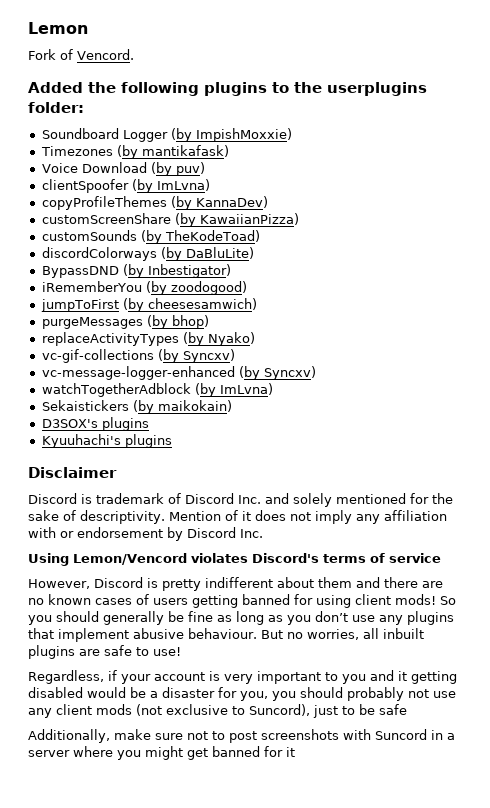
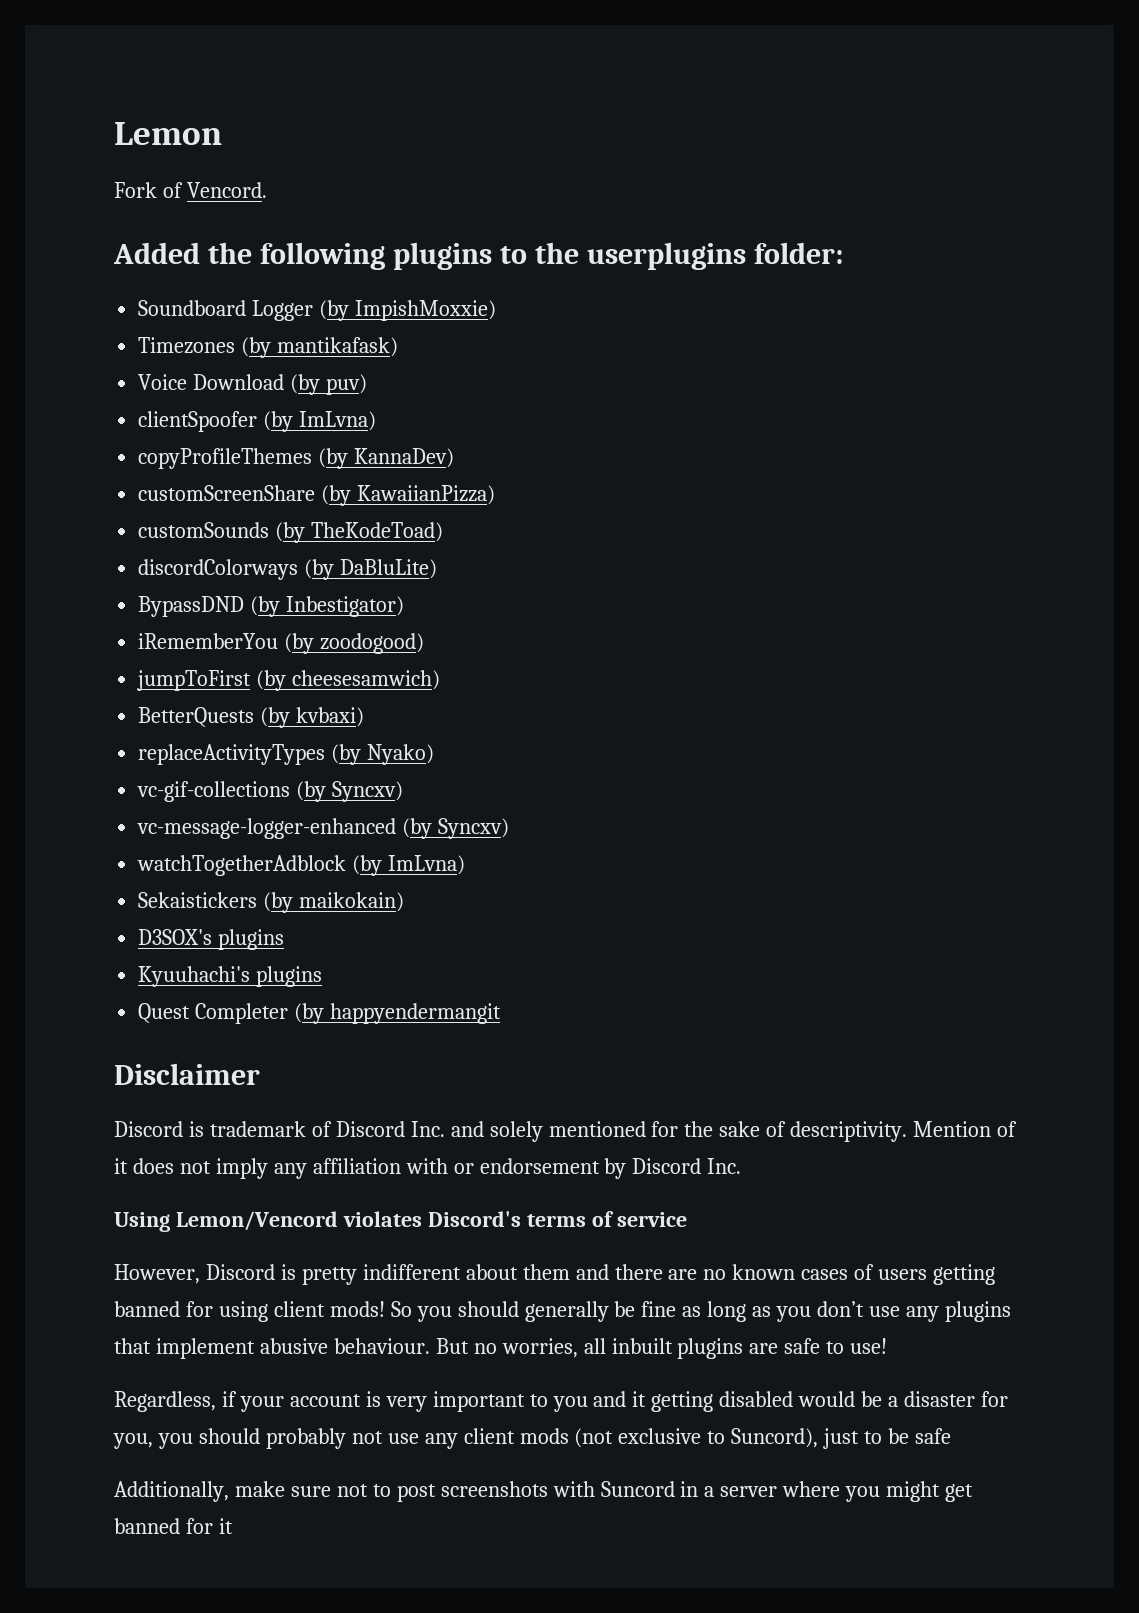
- purgeMessages (by bhop)
+ BetterQuests (by kvbaxi)
+ Quest Completer (by happyendermangit

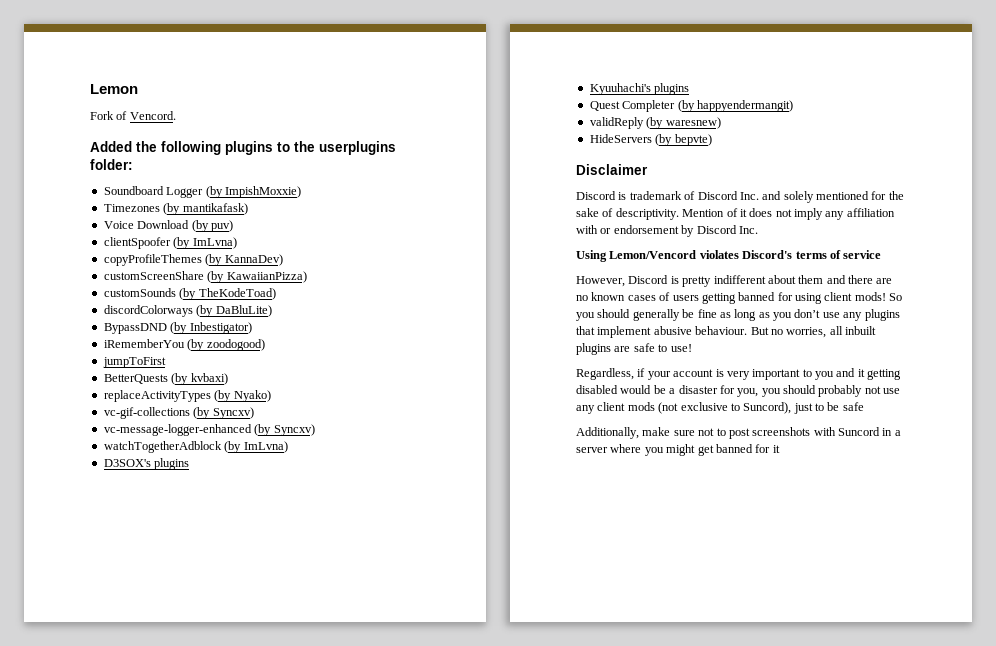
- jumpToFirst (by cheesesamwich)
+ jumpToFirst
- Sekaistickers (by maikokain)
- Quest Completer (by happyendermangit
+ Quest Completer (by happyendermangit)
+ validReply (by waresnew)
+ HideServers (by bepvte)

